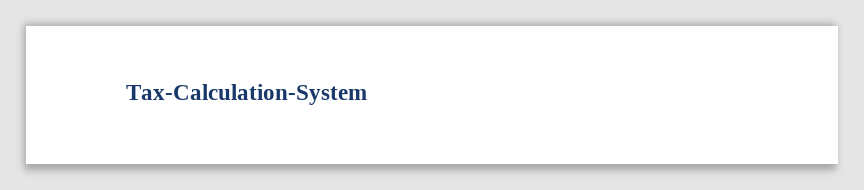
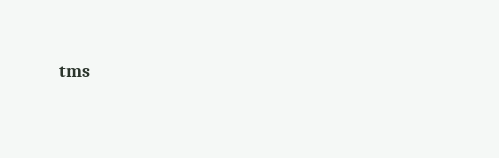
- Tax-Calculation-System
+ tms

